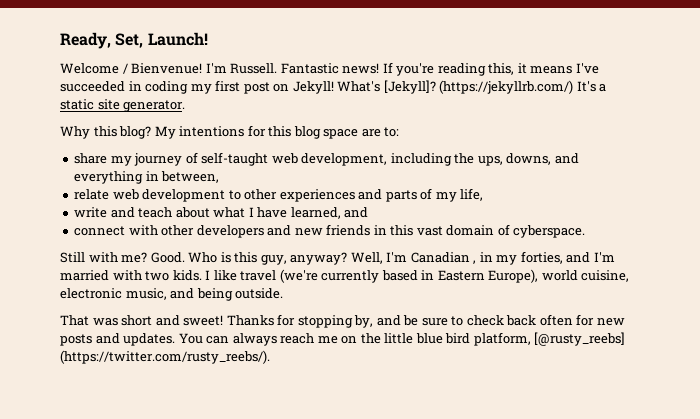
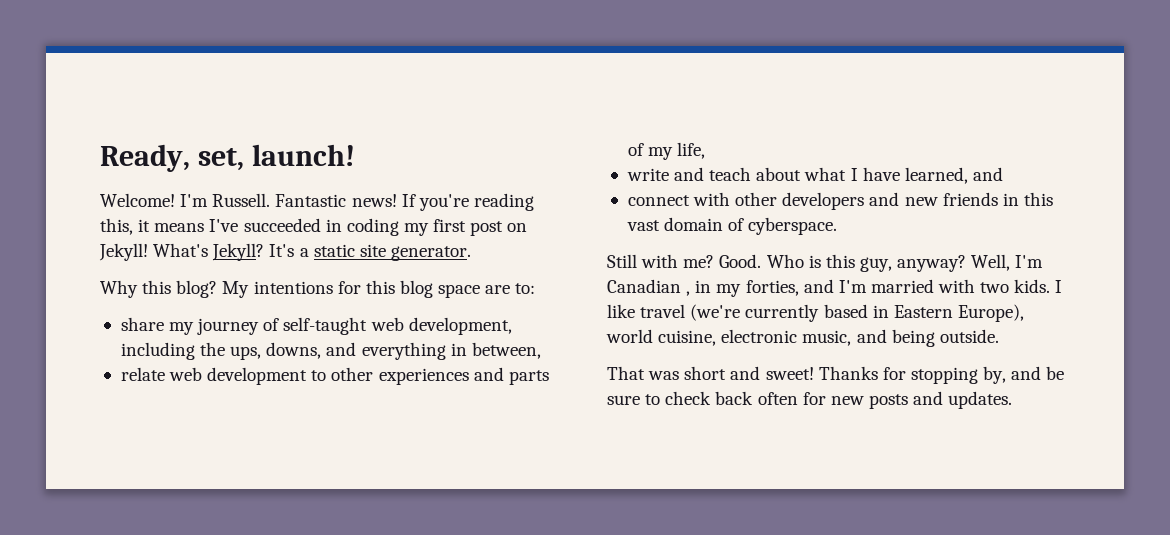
- Ready, Set, Launch!
- Welcome / Bienvenue!
+ Ready, set, launch!
+ Welcome!
- What's [Jekyll]? (https://jekyllrb.com/) It's a static site generator.
+ What's Jekyll? It's a static site generator.
- You can always reach me on the little blue bird platform, [@rusty_reebs] (https://twitter.com/rusty_reebs/).

